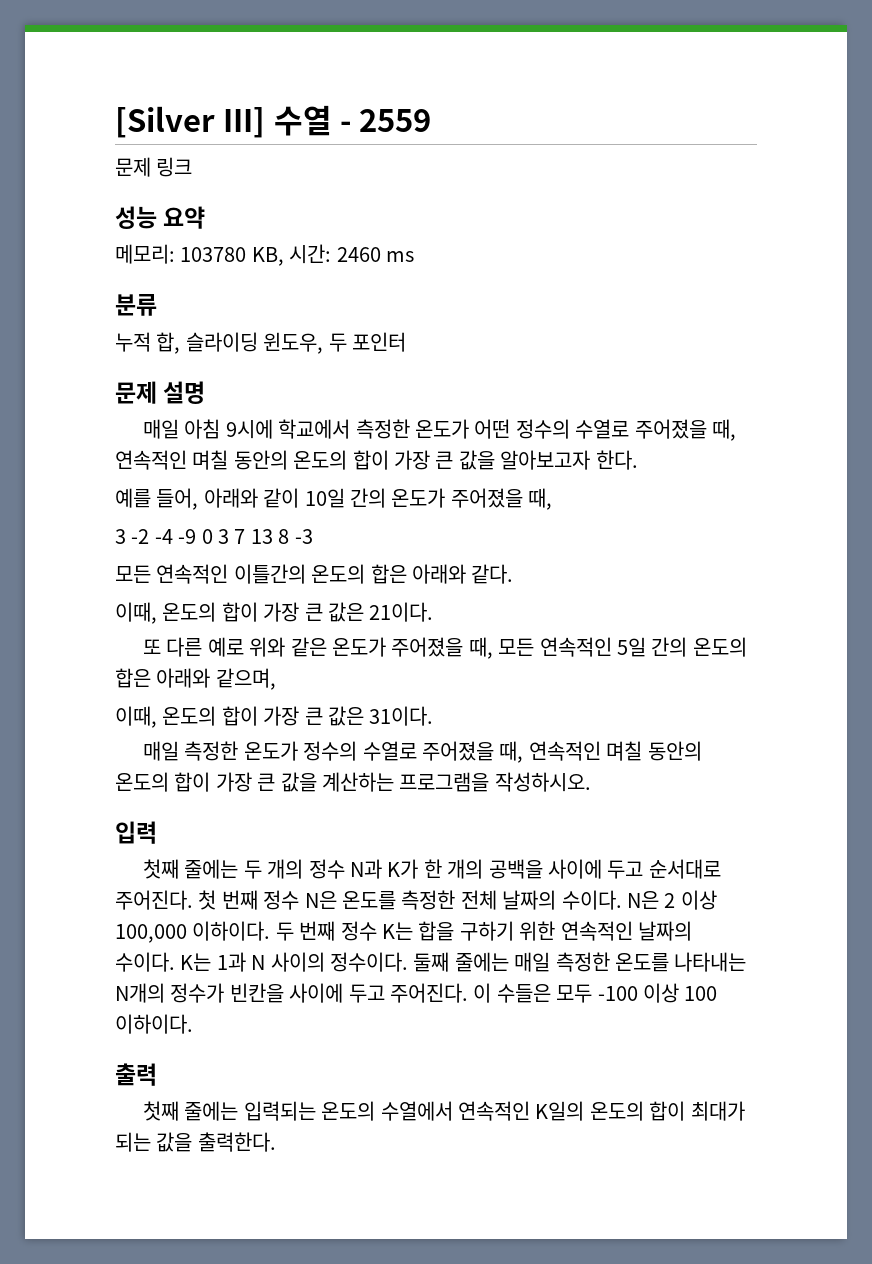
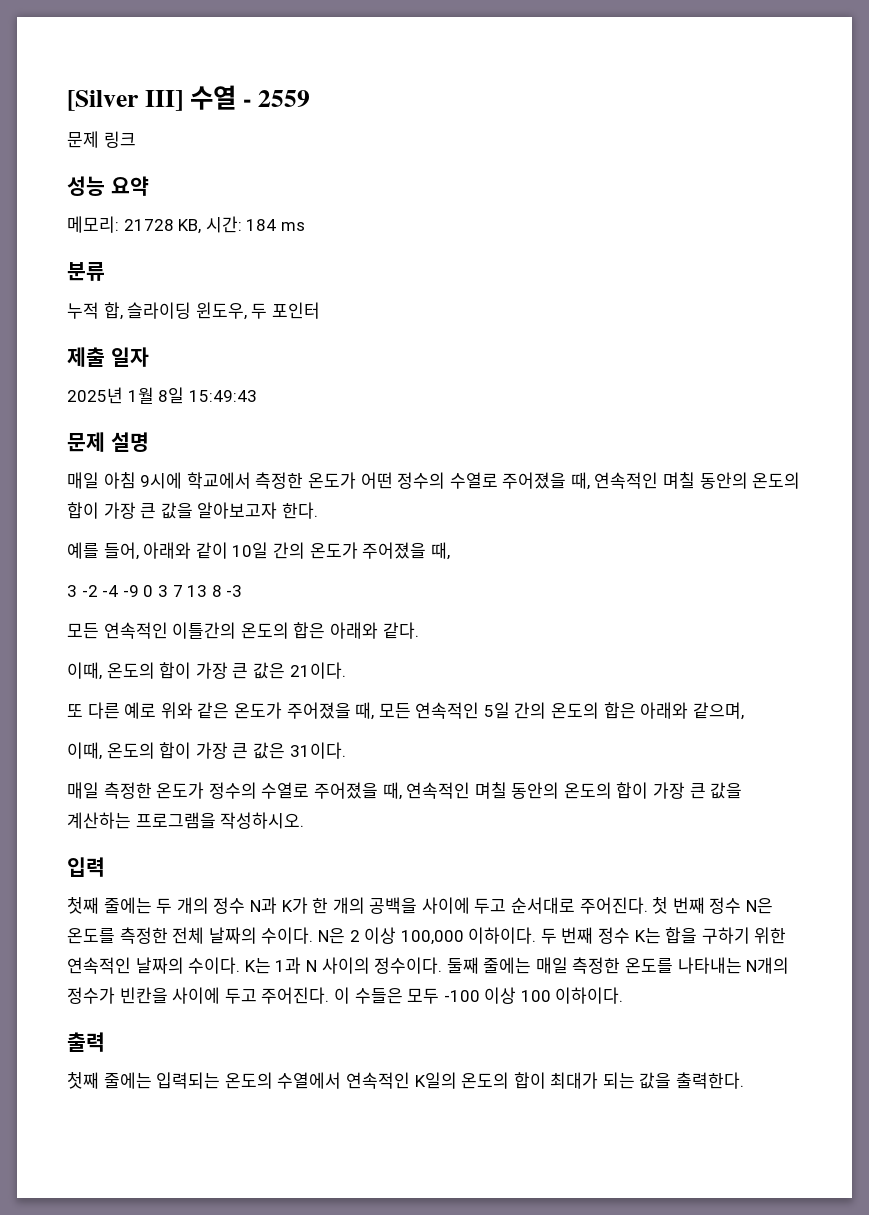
- 메모리: 103780 KB, 시간: 2460 ms
+ 메모리: 21728 KB, 시간: 184 ms
+ 제출 일자
+ 2025년 1월 8일 15:49:43

